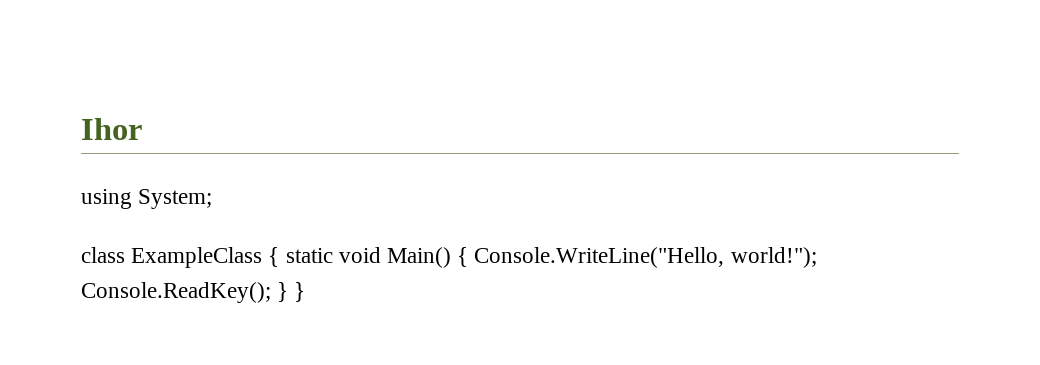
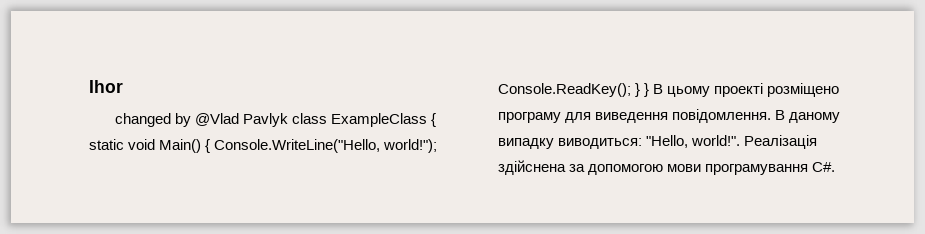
- using System;
- class ExampleClass { static void Main() { Console.WriteLine("Hello, world!"); Console.ReadKey(); } }
+ changed by @Vlad Pavlyk class ExampleClass { static void Main() { Console.WriteLine("Hello, world!"); Console.ReadKey(); } } В цьому проекті розміщено програму для виведення повідомлення. В даному випадку виводиться: "Hello, world!". Реалізація здійснена за допомогою мови програмування C#.

